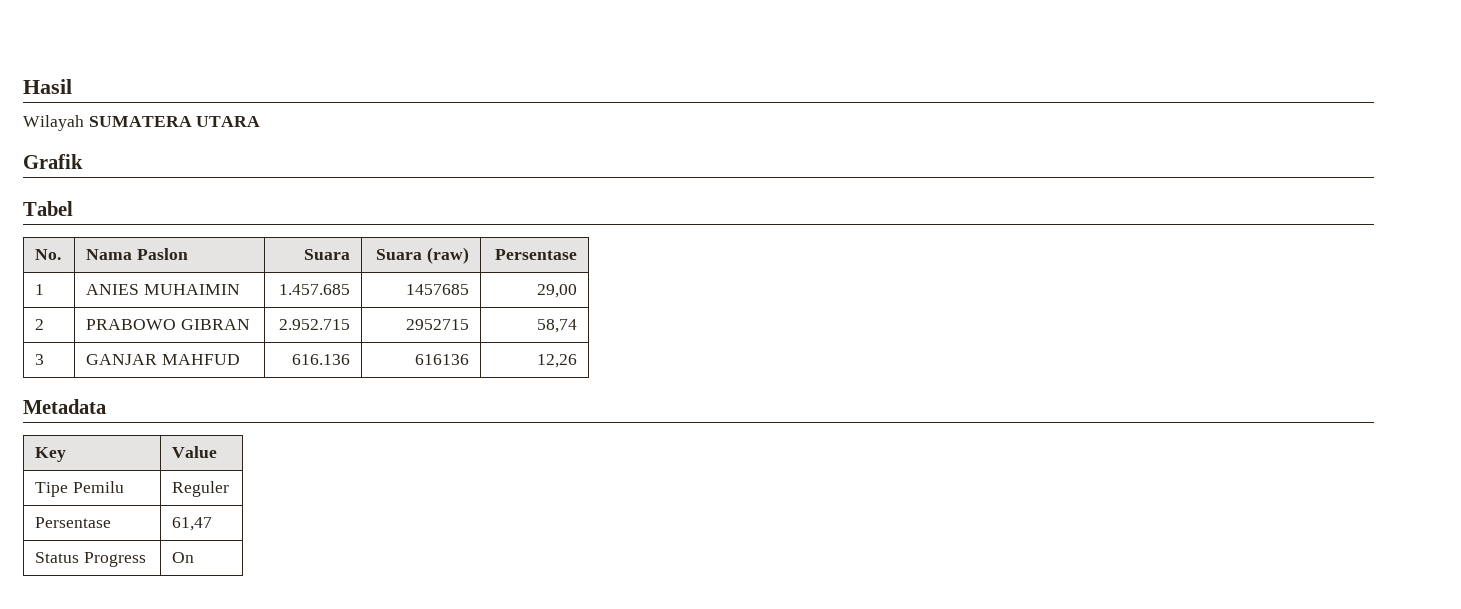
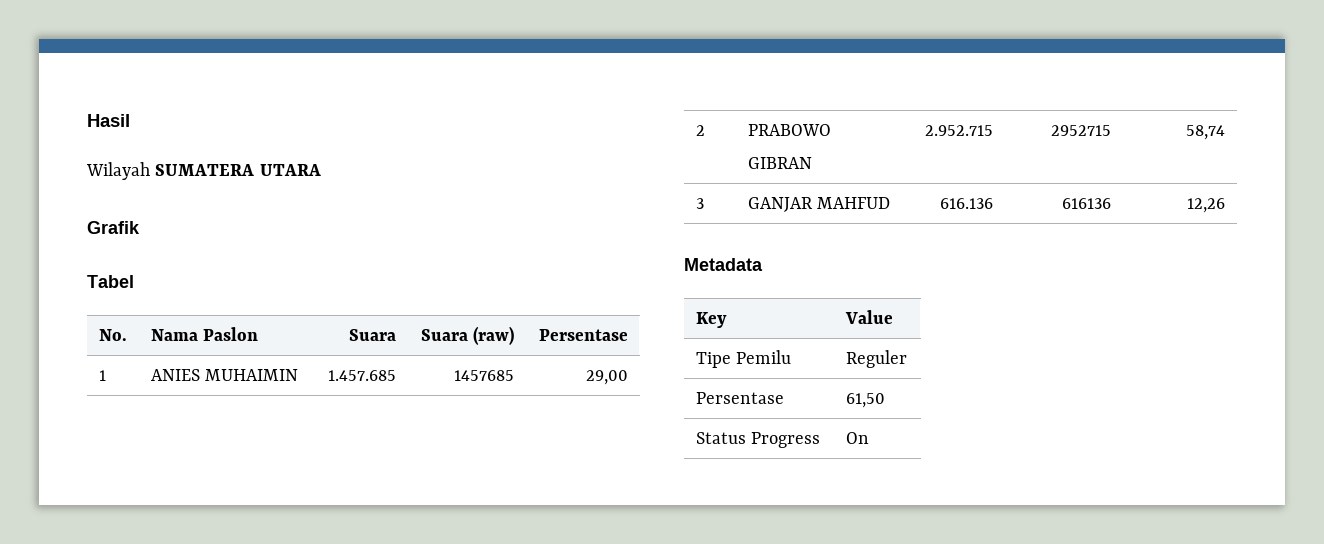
- Persentase | 61,47
+ Persentase | 61,50

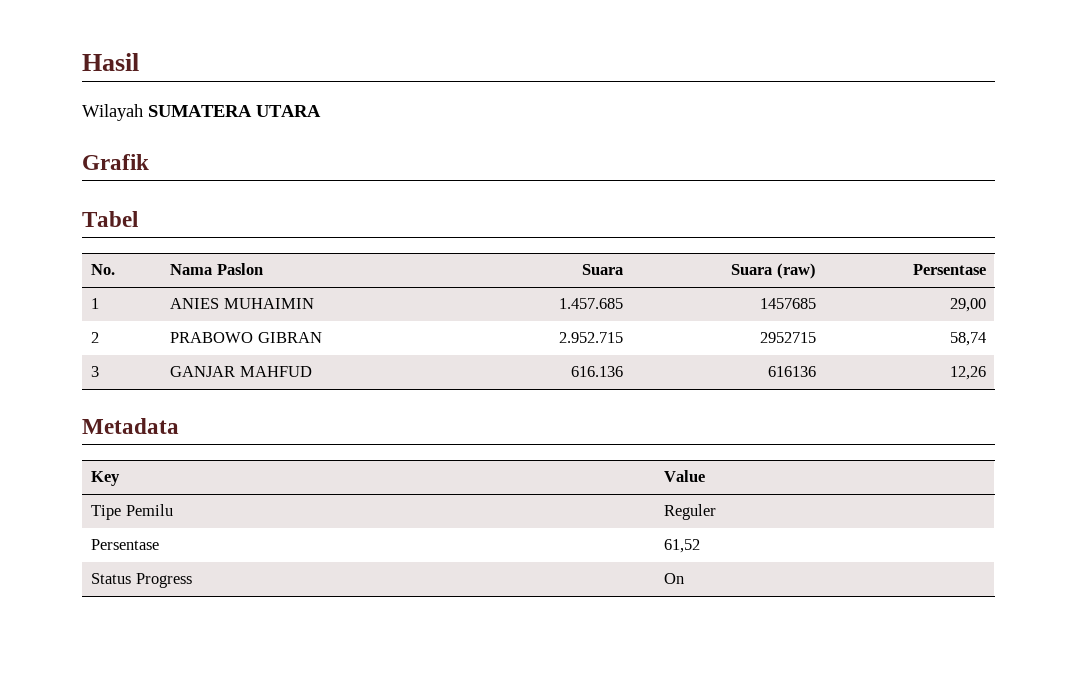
- Persentase | 61,50
+ Persentase | 61,52

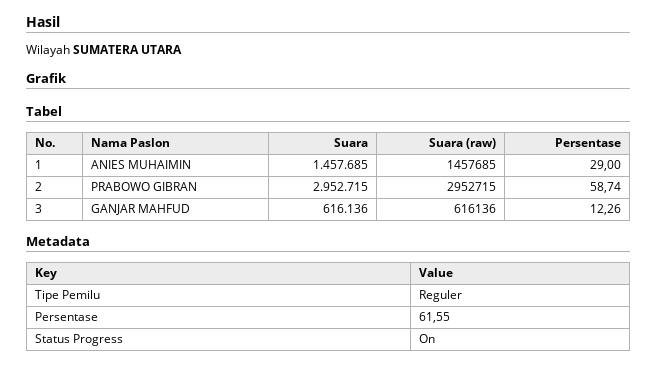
- Persentase | 61,52
+ Persentase | 61,55

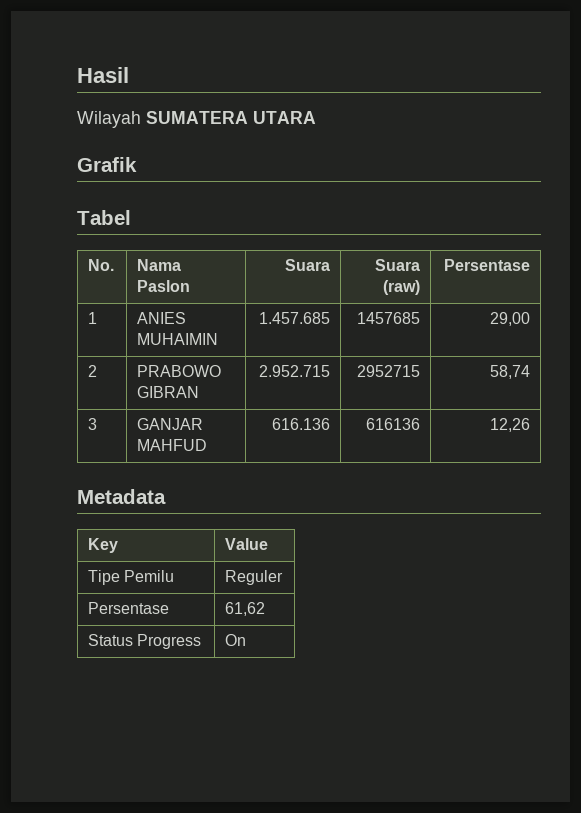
- Persentase | 61,55
+ Persentase | 61,62

